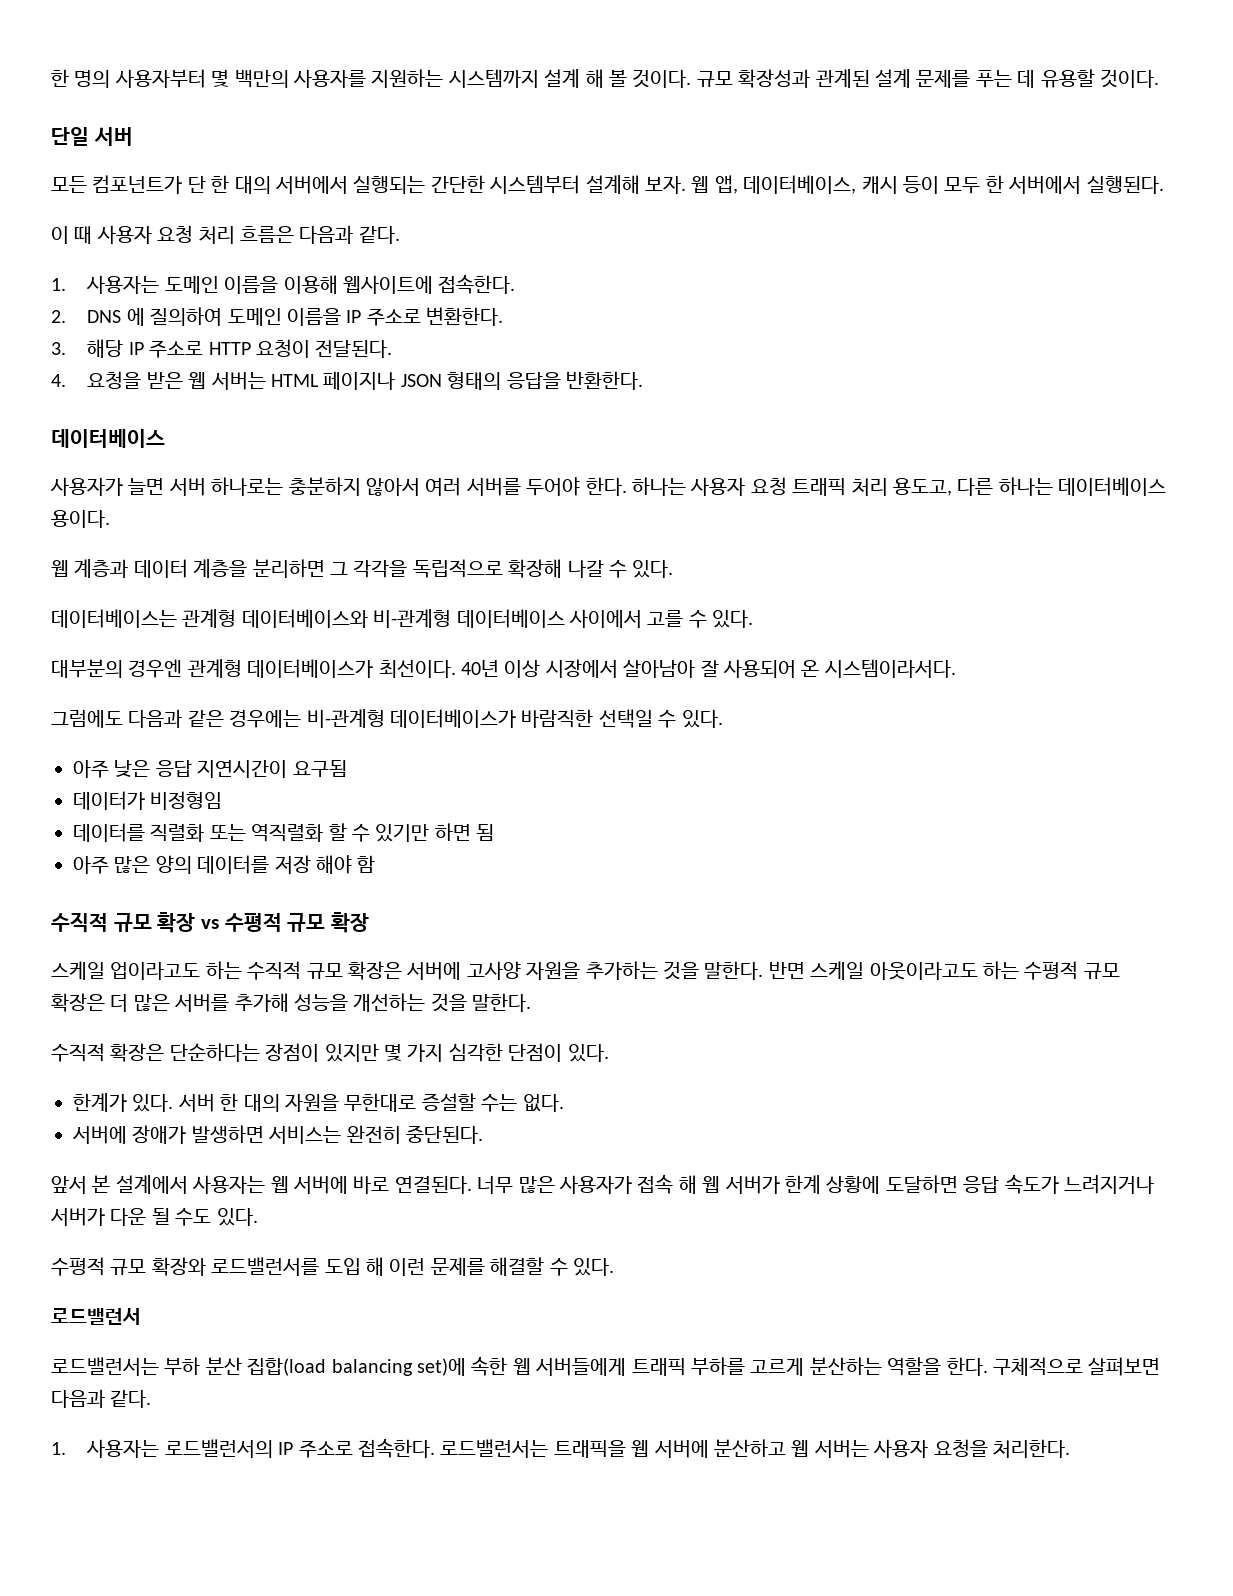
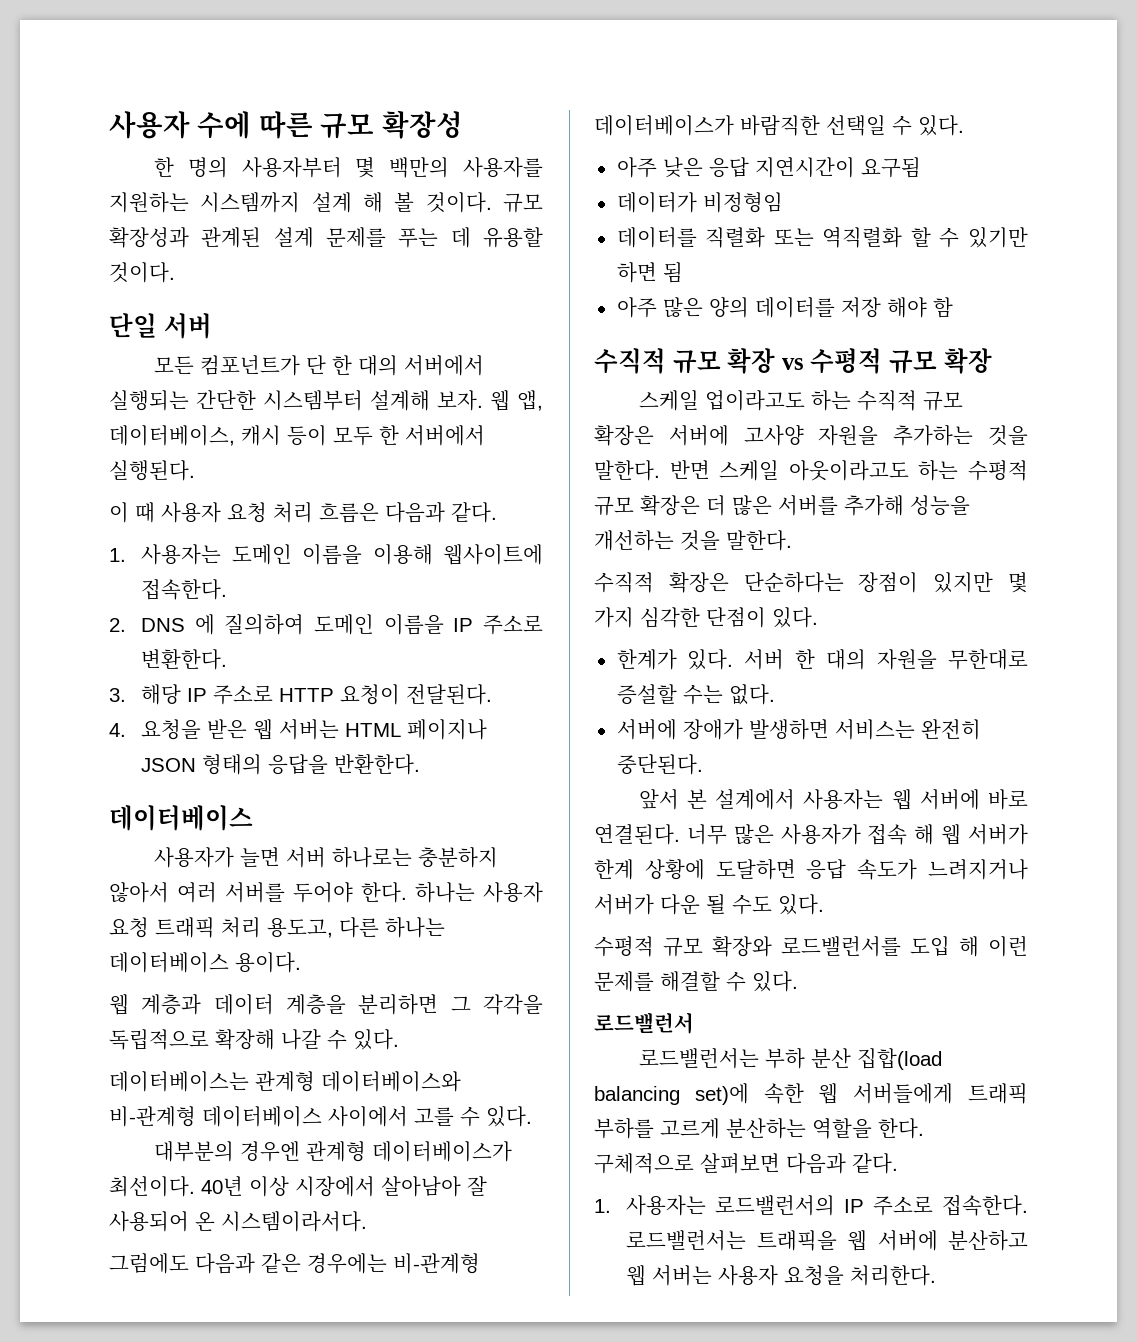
+ 사용자 수에 따른 규모 확장성

